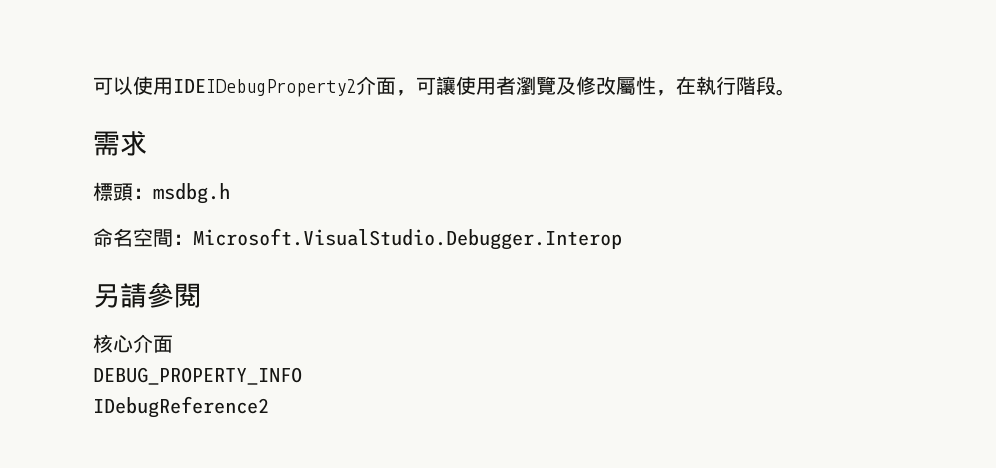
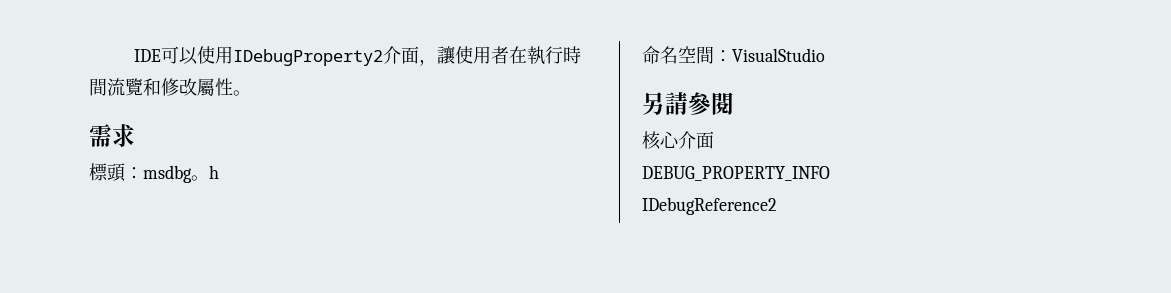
- 可以使用IDEIDebugProperty2介面，可讓使用者瀏覽及修改屬性，在執行階段。
+ IDE可以使用IDebugProperty2介面，讓使用者在執行時間流覽和修改屬性。
- 標頭：msdbg.h
+ 標頭：msdbg。h
- 命名空間：Microsoft.VisualStudio.Debugger.Interop
+ 命名空間：VisualStudio

